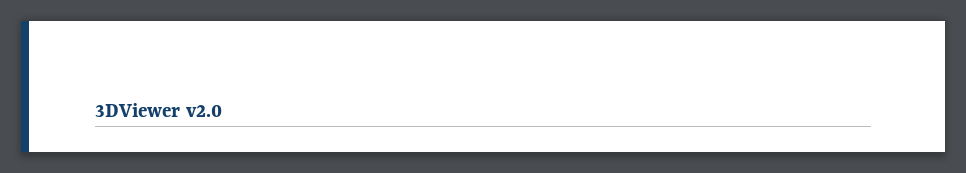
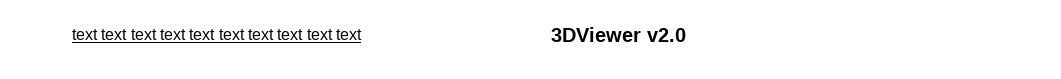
+ text text text text text text text text text text

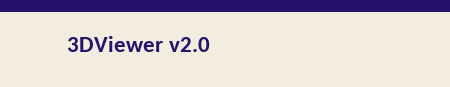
- text text text text text text text text text text

